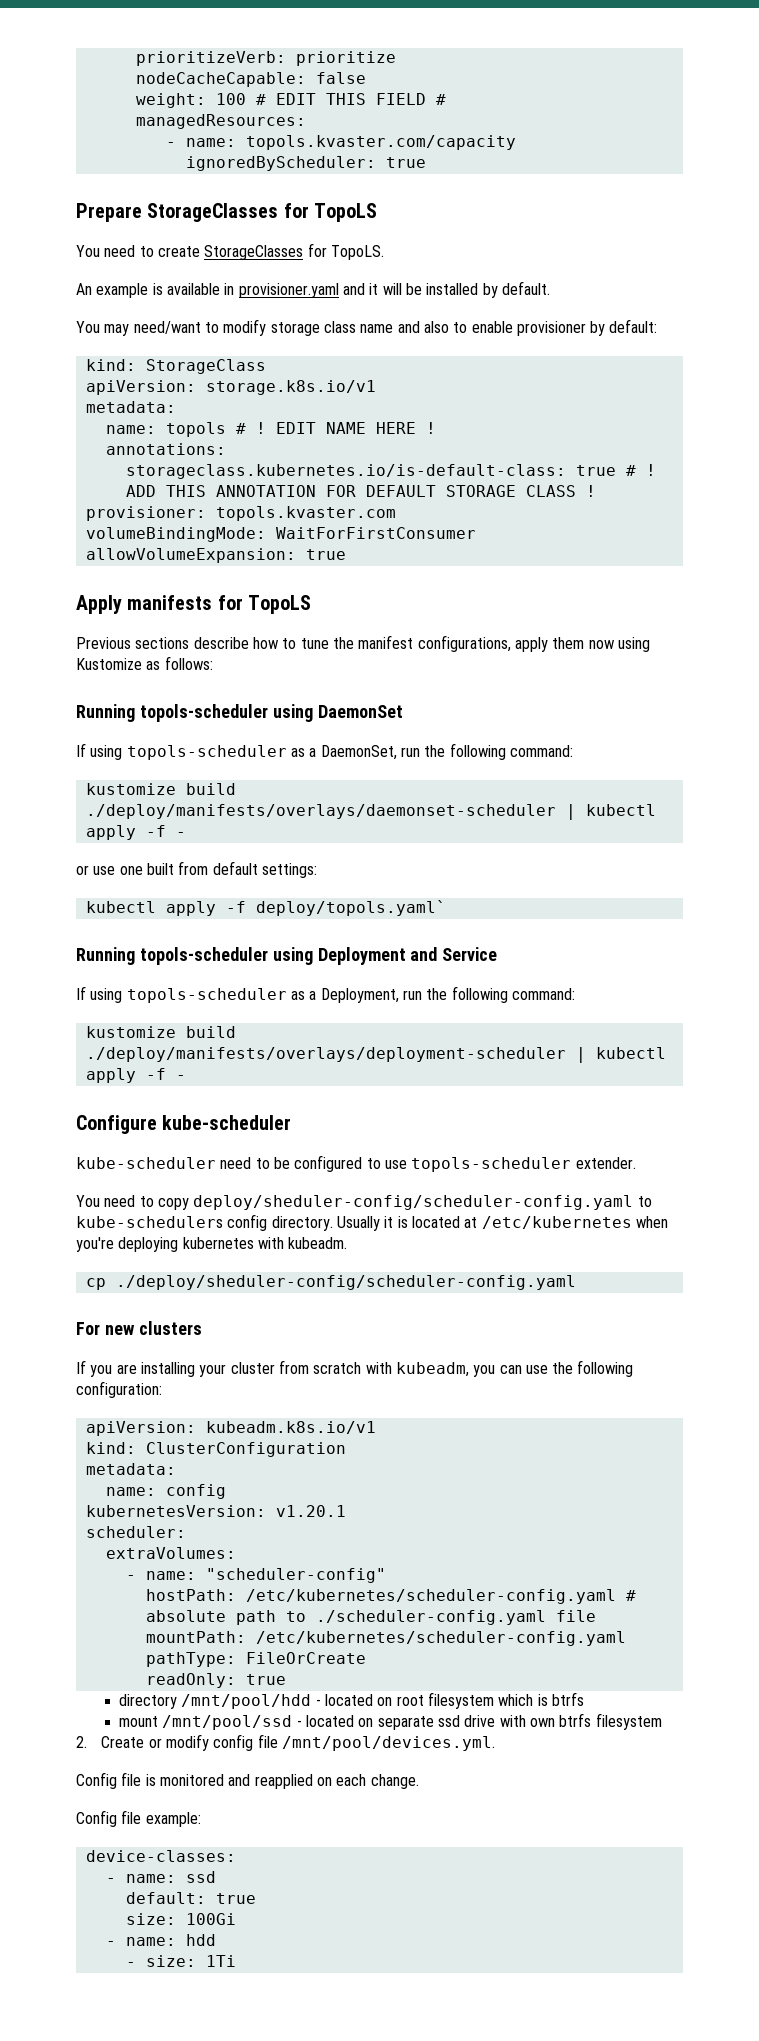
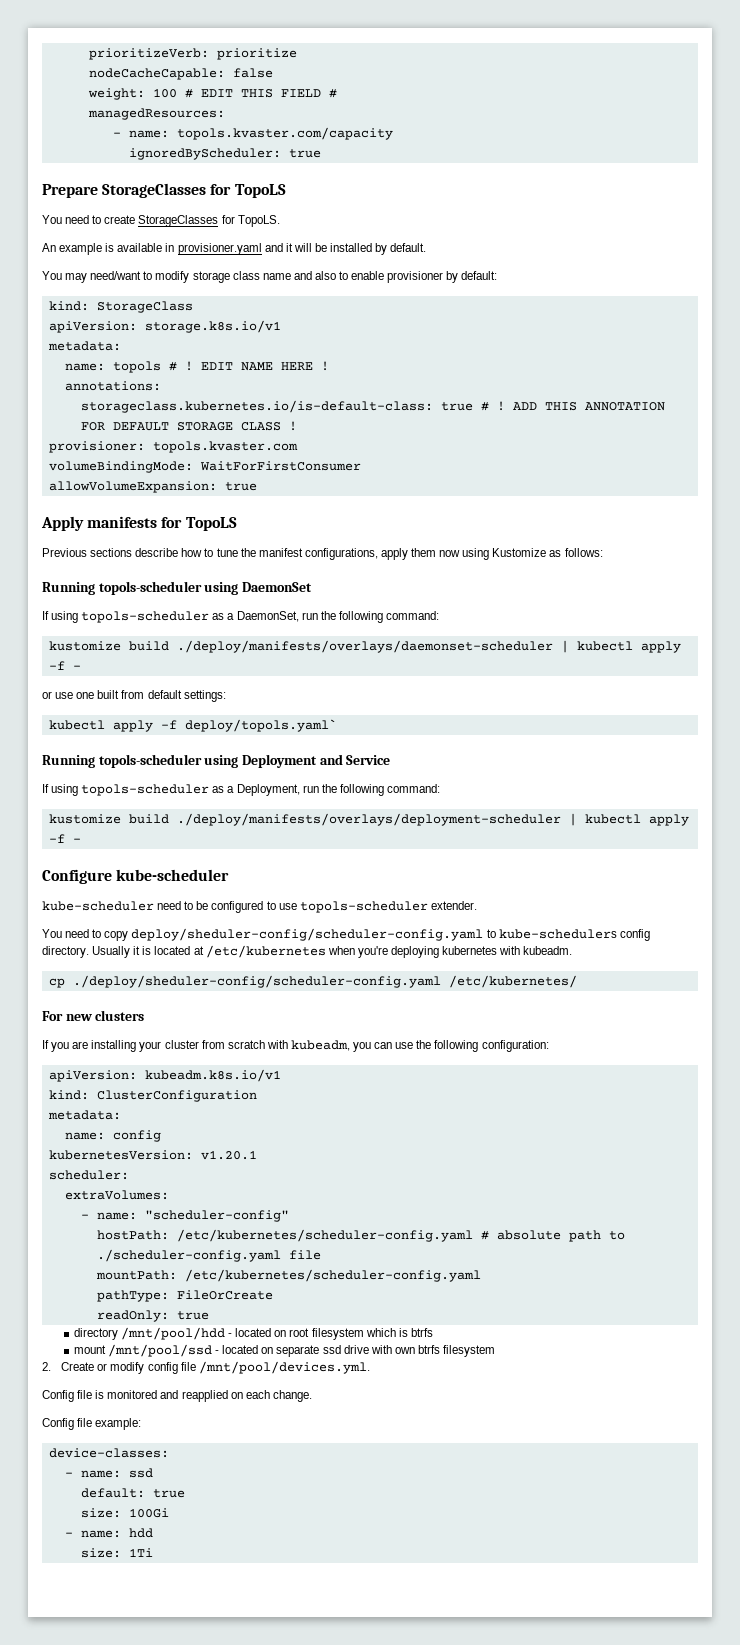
- cp ./deploy/sheduler-config/scheduler-config.yaml
+ cp ./deploy/sheduler-config/scheduler-config.yaml /etc/kubernetes/
- - size: 1Ti
+ size: 1Ti

